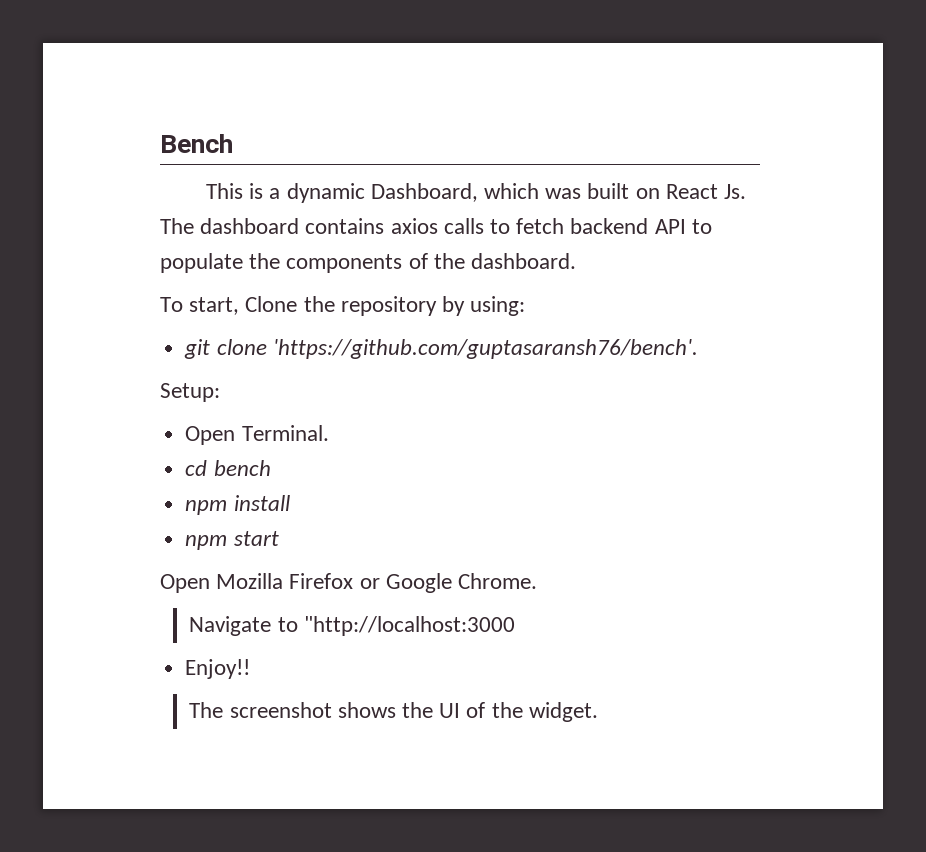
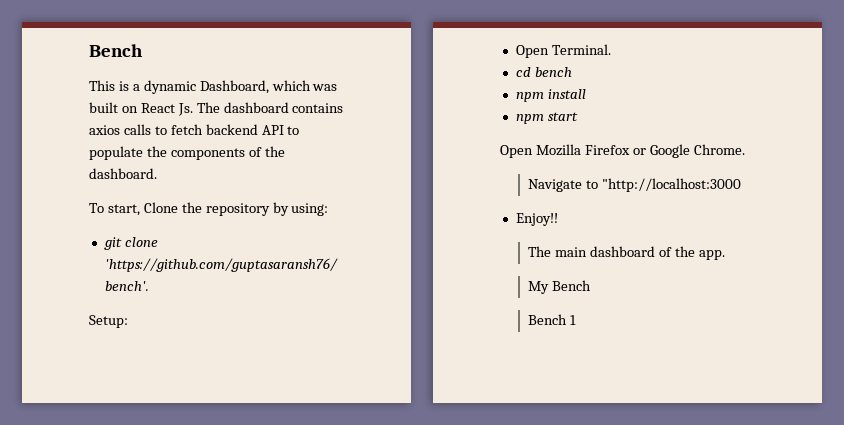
- The screenshot shows the UI of the widget.
+ The main dashboard of the app.
+ My Bench
+ Bench 1

